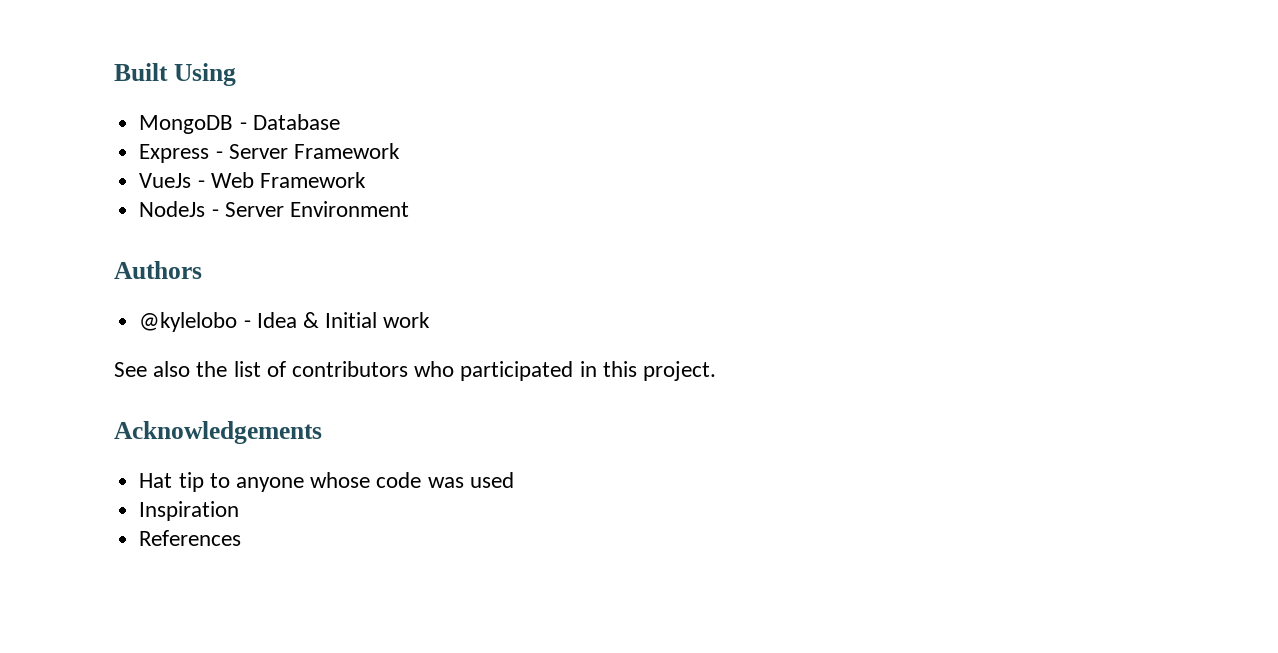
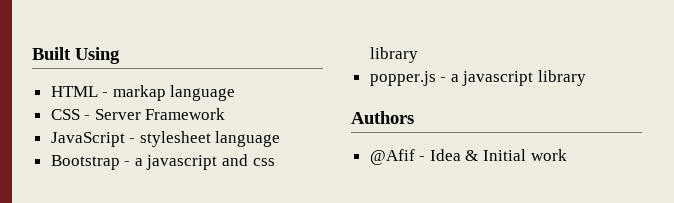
- MongoDB - Database
- Express - Server Framework
- VueJs - Web Framework
- NodeJs - Server Environment
+ HTML - markap language
+ CSS - Server Framework
+ JavaScript - stylesheet language
+ Bootstrap - a javascript and css library
+ popper.js - a javascript library
- @kylelobo - Idea & Initial work
+ @Afif - Idea & Initial work
- See also the list of contributors who participated in this project.
- Acknowledgements
- Hat tip to anyone whose code was used
- Inspiration
- References

